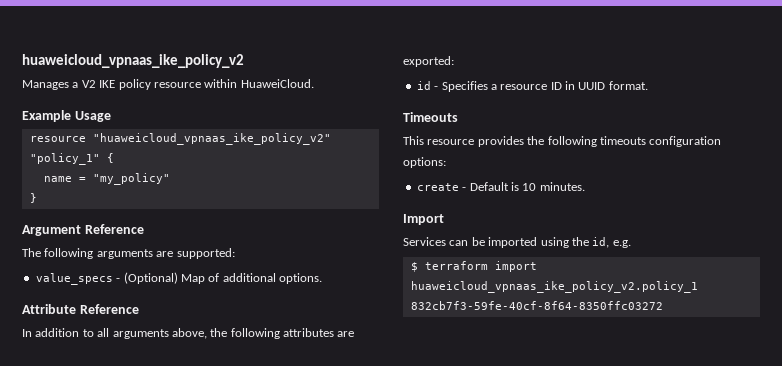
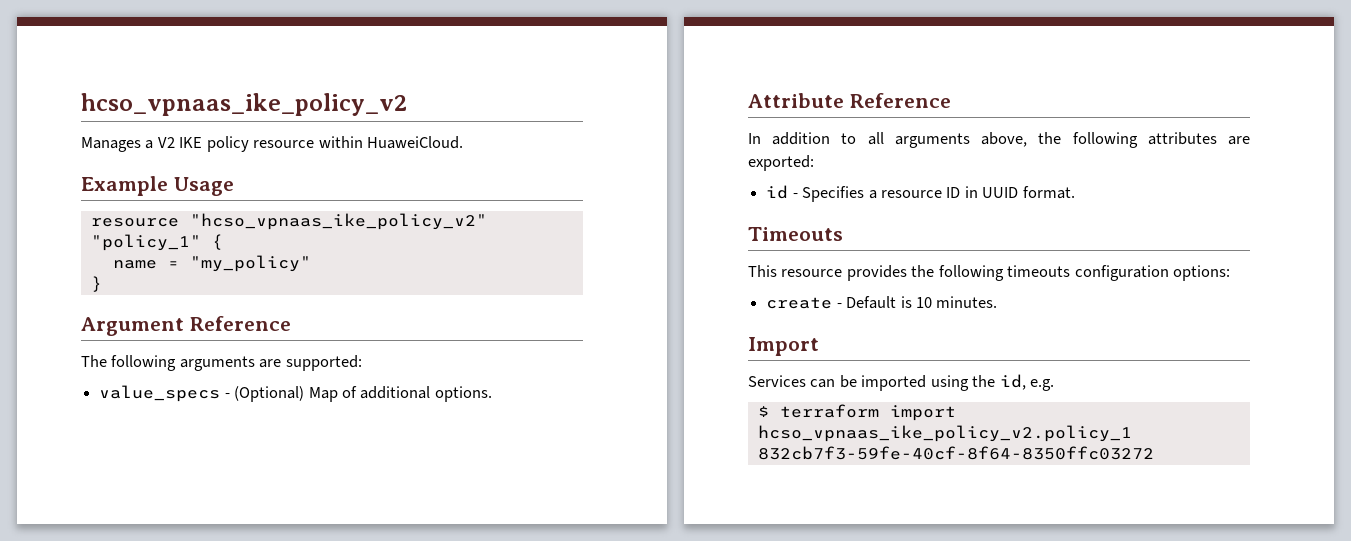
- huaweicloud_vpnaas_ike_policy_v2
+ hcso_vpnaas_ike_policy_v2
- resource "huaweicloud_vpnaas_ike_policy_v2" "policy_1" {
+ resource "hcso_vpnaas_ike_policy_v2" "policy_1" {
- $ terraform import huaweicloud_vpnaas_ike_policy_v2.policy_1 832cb7f3-59fe-40cf-8f64-8350ffc03272
+ $ terraform import hcso_vpnaas_ike_policy_v2.policy_1 832cb7f3-59fe-40cf-8f64-8350ffc03272

